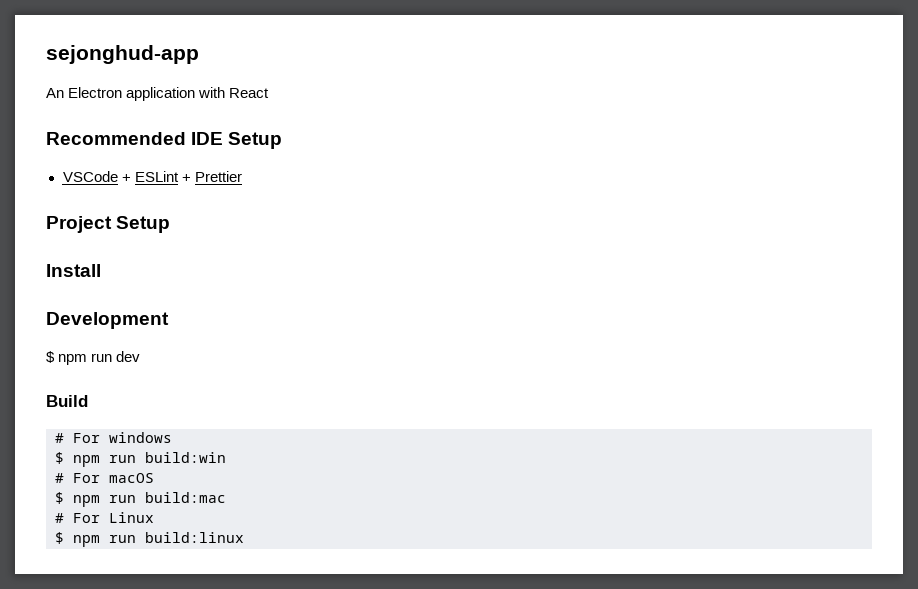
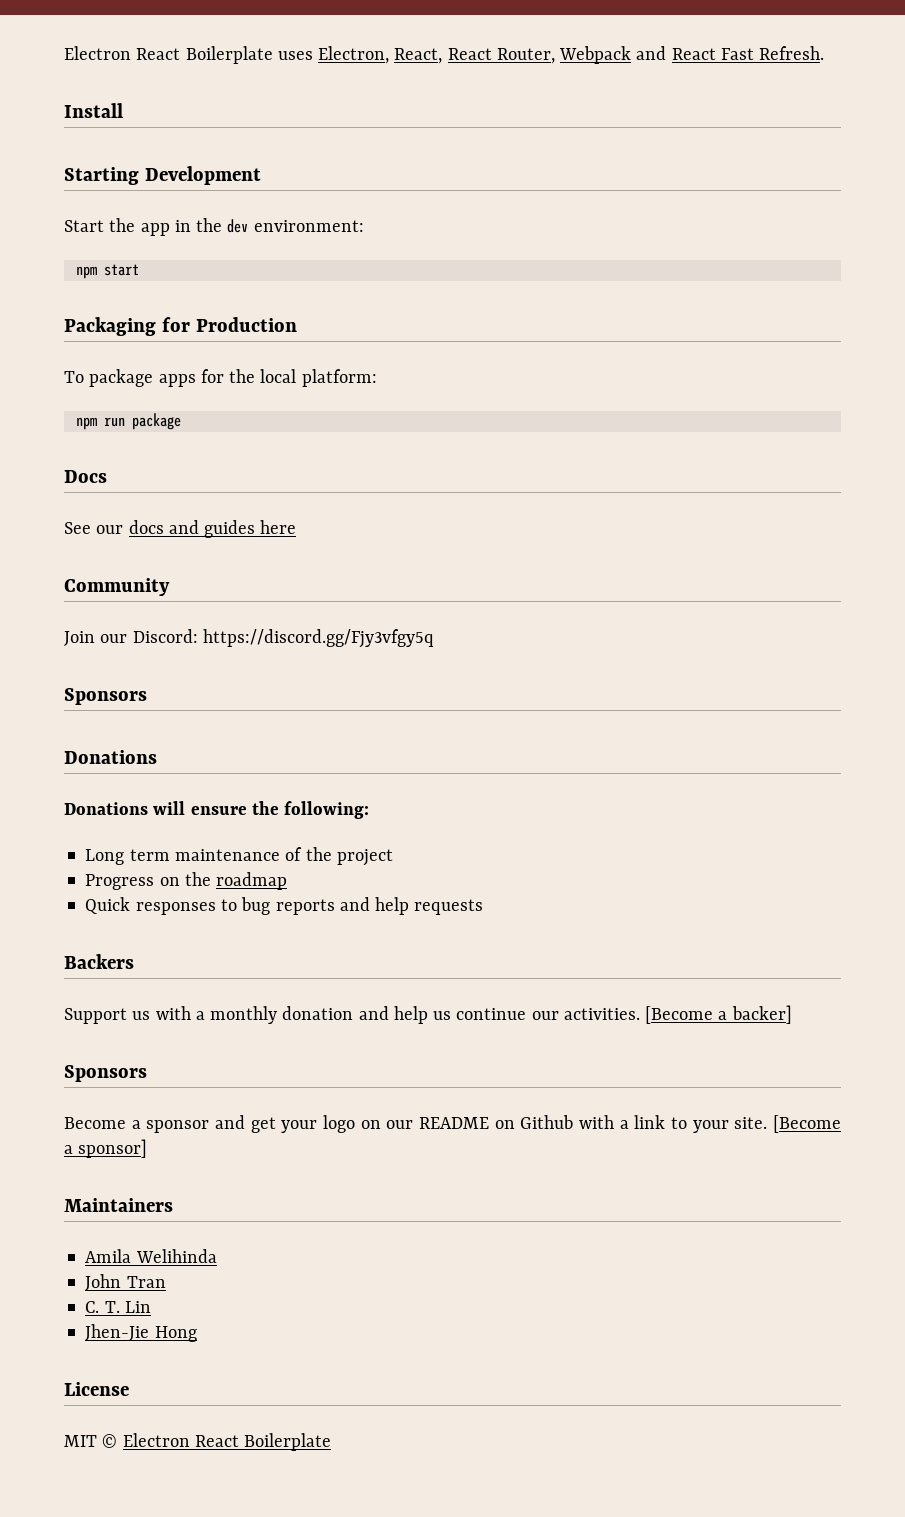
- sejonghud-app
- An Electron application with React
- Recommended IDE Setup
- VSCode + ESLint + Prettier
- Project Setup
+ Electron React Boilerplate uses Electron, React, React Router, Webpack and React Fast Refresh.
- Development
+ Starting Development
- $ npm run dev
- Build
- # For windows
- $ npm run build:win
- # For macOS
- $ npm run build:mac
- # For Linux
- $ npm run build:linux
+ Start the app in the dev environment:
+ npm start
+ Packaging for Production
+ To package apps for the local platform:
+ npm run package
+ Docs
+ See our docs and guides here
+ Community
+ Join our Discord: https://discord.gg/Fjy3vfgy5q
+ Sponsors
+ Donations
+ Donations will ensure the following:
+ Long term maintenance of the project
+ Progress on the roadmap
+ Quick responses to bug reports and help requests
+ Backers
+ Support us with a monthly donation and help us continue our activities. [Become a backer]
+ Sponsors
+ Become a sponsor and get your logo on our README on Github with a link to your site. [Become a sponsor]
+ Maintainers
+ Amila Welihinda
+ John Tran
+ C. T. Lin
+ Jhen-Jie Hong
+ License
+ MIT © Electron React Boilerplate

